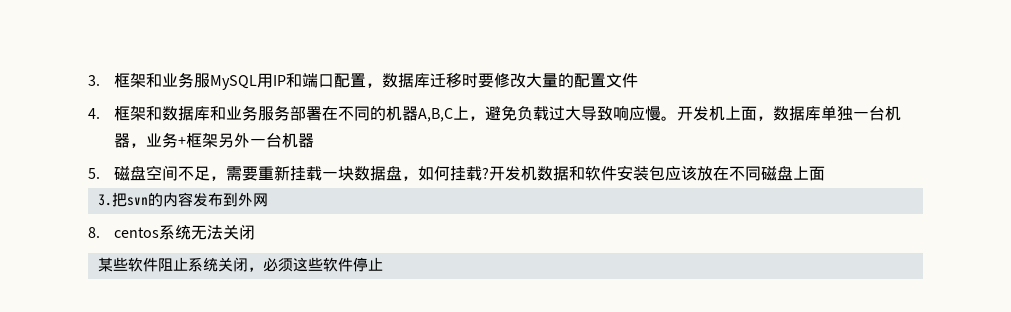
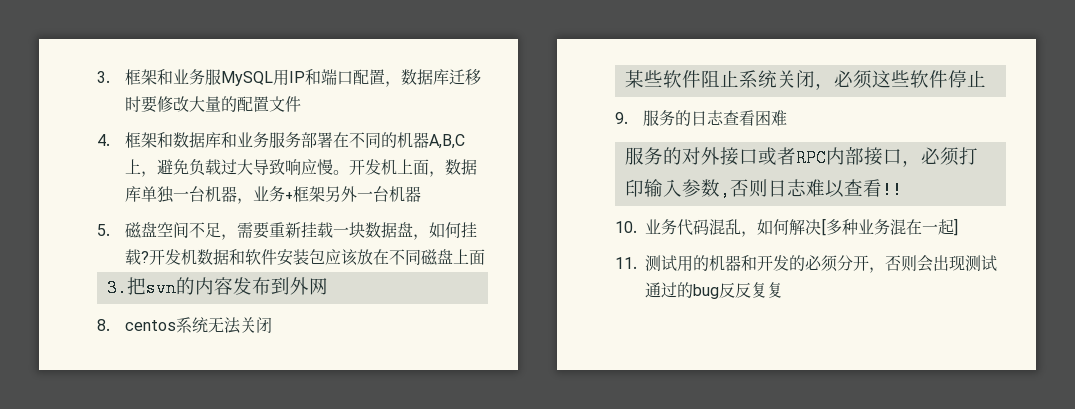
+ 9.服务的日志查看困难
+ 服务的对外接口或者RPC内部接口，必须打印输入参数,否则日志难以查看!!
+ 10.业务代码混乱，如何解决[多种业务混在一起]
+ 11.测试用的机器和开发的必须分开，否则会出现测试通过的bug反反复复

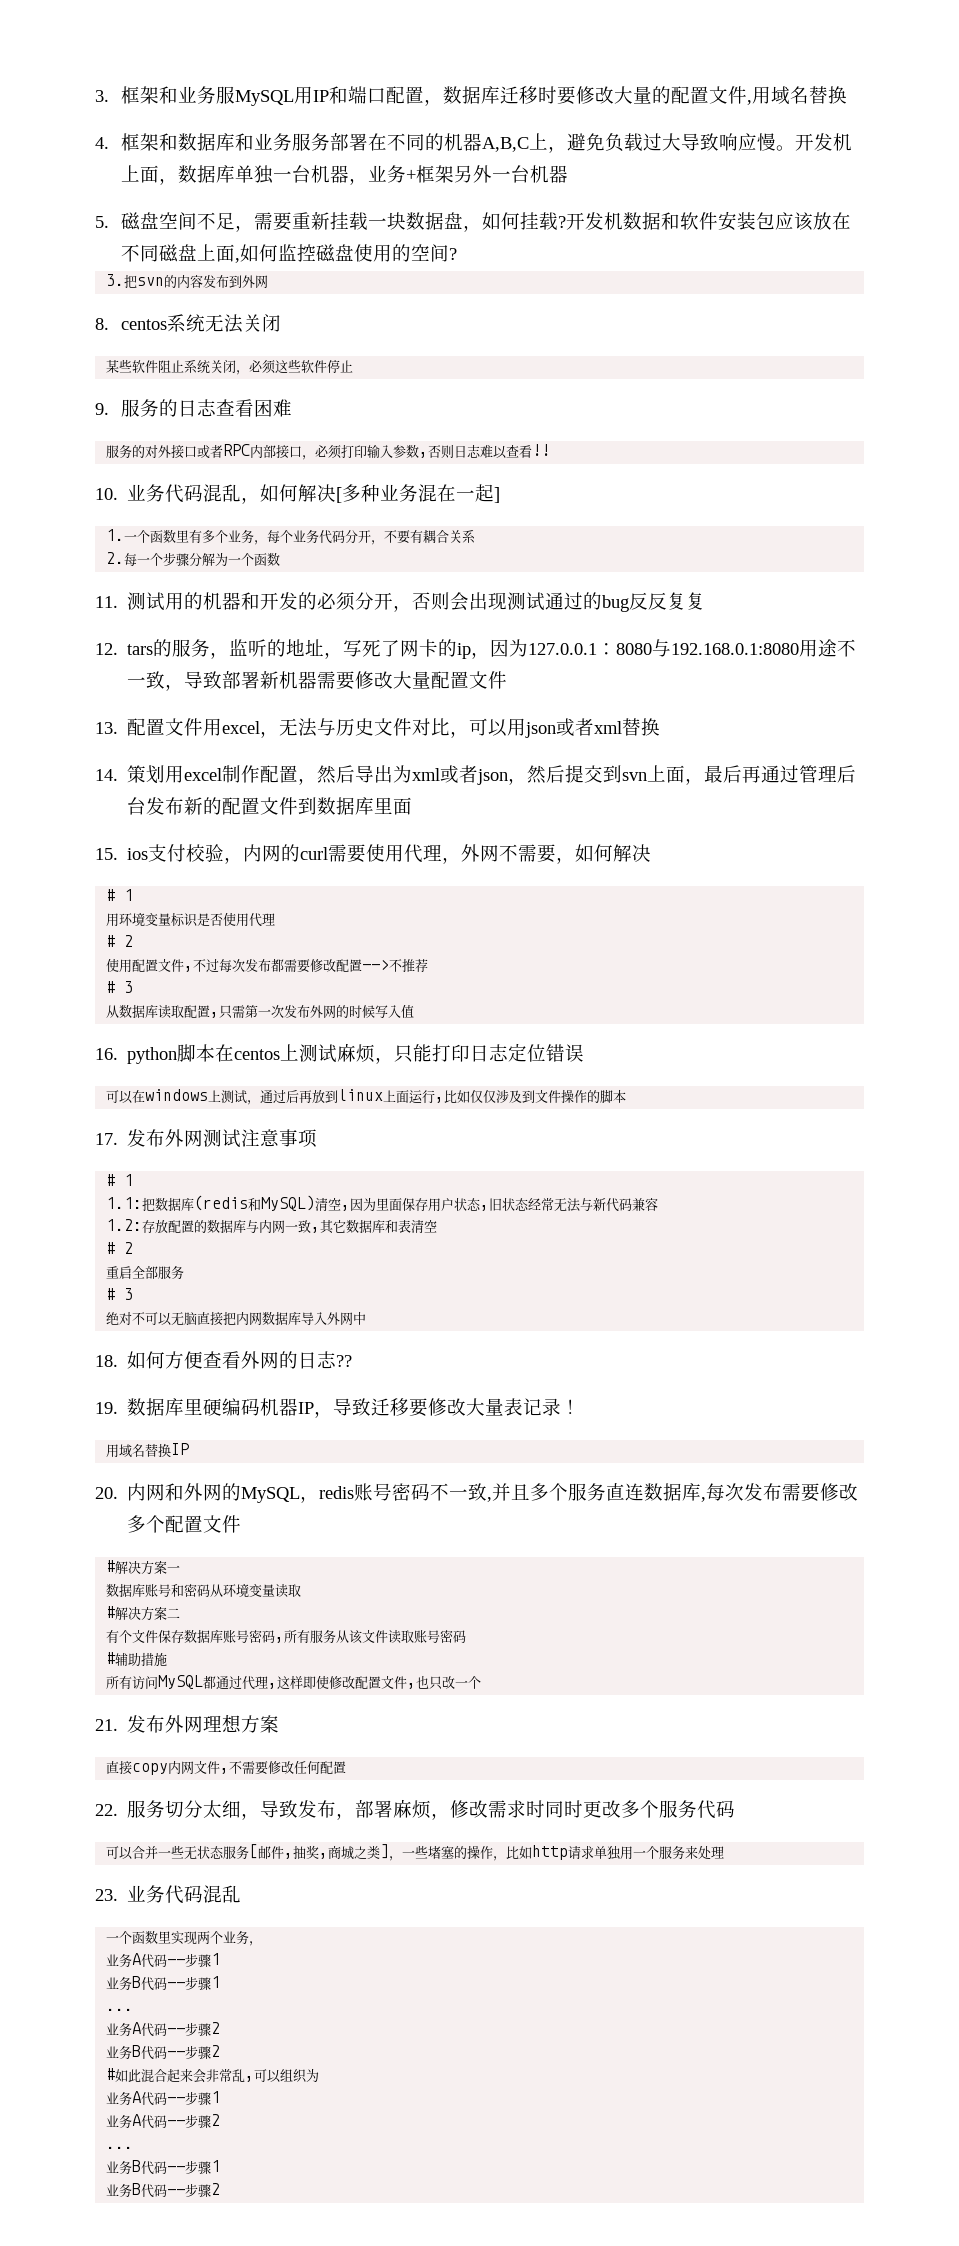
- 3.框架和业务服MySQL用IP和端口配置，数据库迁移时要修改大量的配置文件
+ 3.框架和业务服MySQL用IP和端口配置，数据库迁移时要修改大量的配置文件,用域名替换
- 开发机数据和软件安装包应该放在不同磁盘上面
+ 开发机数据和软件安装包应该放在不同磁盘上面,如何监控磁盘使用的空间?
+ 1.一个函数里有多个业务，每个业务代码分开，不要有耦合关系
+ 2.每一个步骤分解为一个函数
+ 12. tars的服务，监听的地址，写死了网卡的ip，因为127.0.0.1：8080与192.168.0.1:8080用途不一致，导致部署新机器需要修改大量配置文件
+ 13.配置文件用excel，无法与历史文件对比，可以用json或者xml替换
+ 14.策划用excel制作配置，然后导出为xml或者json，然后提交到svn上面，最后再通过管理后台发布新的配置文件到数据库里面
+ 15. ios支付校验，内网的curl需要使用代理，外网不需要，如何解决
+ # 1
+ 用环境变量标识是否使用代理
+ # 2
+ 使用配置文件,不过每次发布都需要修改配置-->不推荐
+ # 3
+ 从数据库读取配置,只需第一次发布外网的时候写入值
+ 16. python脚本在centos上测试麻烦，只能打印日志定位错误
+ 可以在windows上测试，通过后再放到linux上面运行,比如仅仅涉及到文件操作的脚本
+ 17.发布外网测试注意事项
+ # 1
+ 1.1:把数据库(redis和MySQL)清空,因为里面保存用户状态,旧状态经常无法与新代码兼容
+ 1.2:存放配置的数据库与内网一致,其它数据库和表清空
+ # 2
+ 重启全部服务
+ # 3
+ 绝对不可以无脑直接把内网数据库导入外网中
+ 18.如何方便查看外网的日志??
+ 19.数据库里硬编码机器IP，导致迁移要修改大量表记录！
+ 用域名替换IP
+ 20.内网和外网的MySQL，redis账号密码不一致,并且多个服务直连数据库,每次发布需要修改多个配置文件
+ #解决方案一
+ 数据库账号和密码从环境变量读取
+ #解决方案二
+ 有个文件保存数据库账号密码,所有服务从该文件读取账号密码
+ #辅助措施
+ 所有访问MySQL都通过代理,这样即使修改配置文件,也只改一个
+ 21.发布外网理想方案
+ 直接copy内网文件,不需要修改任何配置
+ 22.服务切分太细，导致发布，部署麻烦，修改需求时同时更改多个服务代码
+ 可以合并一些无状态服务[邮件,抽奖,商城之类]，一些堵塞的操作，比如http请求单独用一个服务来处理
+ 23.业务代码混乱
+ 一个函数里实现两个业务，
+ 业务A代码--步骤1
+ 业务B代码--步骤1
+ ...
+ 业务A代码--步骤2
+ 业务B代码--步骤2
+ #如此混合起来会非常乱,可以组织为
+ 业务A代码--步骤1
+ 业务A代码--步骤2
+ ...
+ 业务B代码--步骤1
+ 业务B代码--步骤2

